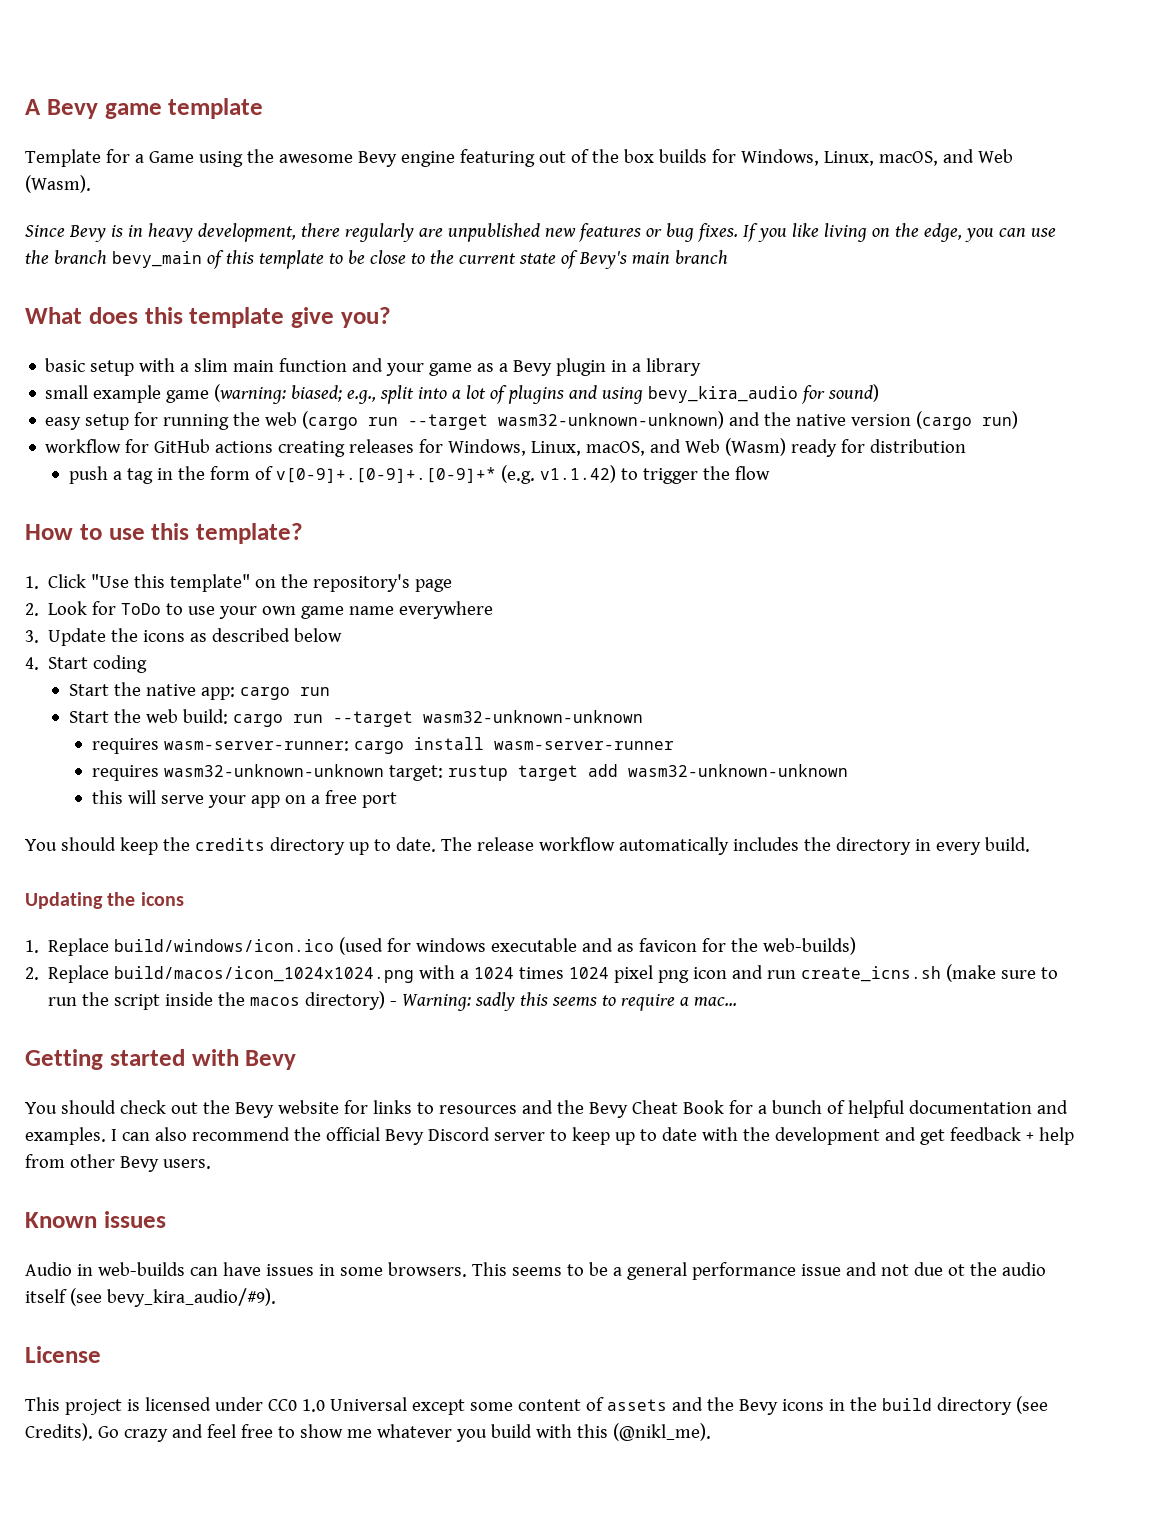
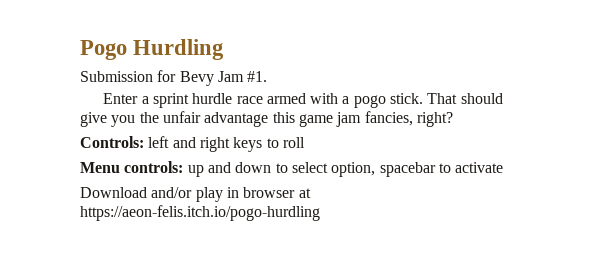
- A Bevy game template
- Template for a Game using the awesome Bevy engine featuring out of the box builds for Windows, Linux, macOS, and Web (Wasm).
- Since Bevy is in heavy development, there regularly are unpublished new features or bug fixes. If you like living on the edge, you can use the branch bevy_main of this template to be close to the current state of Bevy's main branch
- What does this template give you?
- basic setup with a slim main function and your game as a Bevy plugin in a library
- small example game (warning: biased; e.g., split into a lot of plugins and using bevy_kira_audio for sound)
- easy setup for running the web (cargo run --target wasm32-unknown-unknown) and the native version (cargo run)
- workflow for GitHub actions creating releases for Windows, Linux, macOS, and Web (Wasm) ready for distribution
- push a tag in the form of v[0-9]+.[0-9]+.[0-9]+* (e.g. v1.1.42) to trigger the flow
- How to use this template?
- 1. Click "Use this template" on the repository's page
- 2. Look for ToDo to use your own game name everywhere
- 3. Update the icons as described below
- 4. Start coding
- Start the native app: cargo run
- Start the web build: cargo run --target wasm32-unknown-unknown
- requires wasm-server-runner: cargo install wasm-server-runner
- requires wasm32-unknown-unknown target: rustup target add wasm32-unknown-unknown
- this will serve your app on a free port
- You should keep the credits directory up to date. The release workflow automatically includes the directory in every build.
- Updating the icons
- 1. Replace build/windows/icon.ico (used for windows executable and as favicon for the web-builds)
- 2. Replace build/macos/icon_1024x1024.png with a 1024 times 1024 pixel png icon and run create_icns.sh (make sure to run the script inside the macos directory) - Warning: sadly this seems to require a mac...
- Getting started with Bevy
- You should check out the Bevy website for links to resources and the Bevy Cheat Book for a bunch of helpful documentation and examples. I can also recommend the official Bevy Discord server to keep up to date with the development and get feedback + help from other Bevy users.
- Known issues
- Audio in web-builds can have issues in some browsers. This seems to be a general performance issue and not due ot the audio itself (see bevy_kira_audio/#9).
- License
- This project is licensed under CC0 1.0 Universal except some content of assets and the Bevy icons in the build directory (see Credits). Go crazy and feel free to show me whatever you build with this (@nikl_me).
+ Pogo Hurdling
+ Submission for Bevy Jam #1.
+ Enter a sprint hurdle race armed with a pogo stick. That should give you the unfair advantage this game jam fancies, right?
+ Controls: left and right keys to roll
+ Menu controls: up and down to select option, spacebar to activate
+ Download and/or play in browser at https://aeon-felis.itch.io/pogo-hurdling

